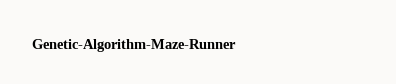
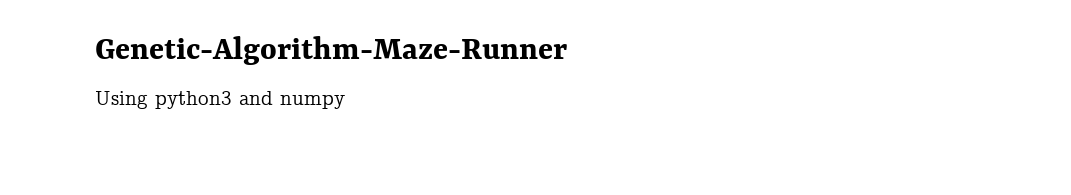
+ Using python3 and numpy

